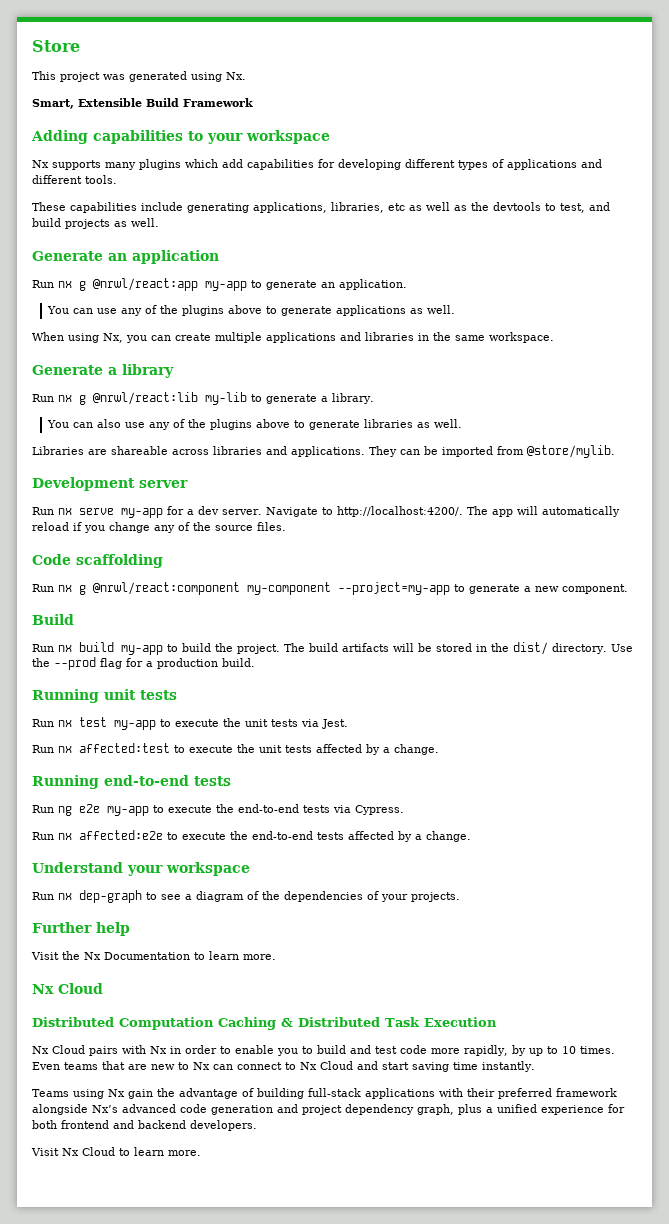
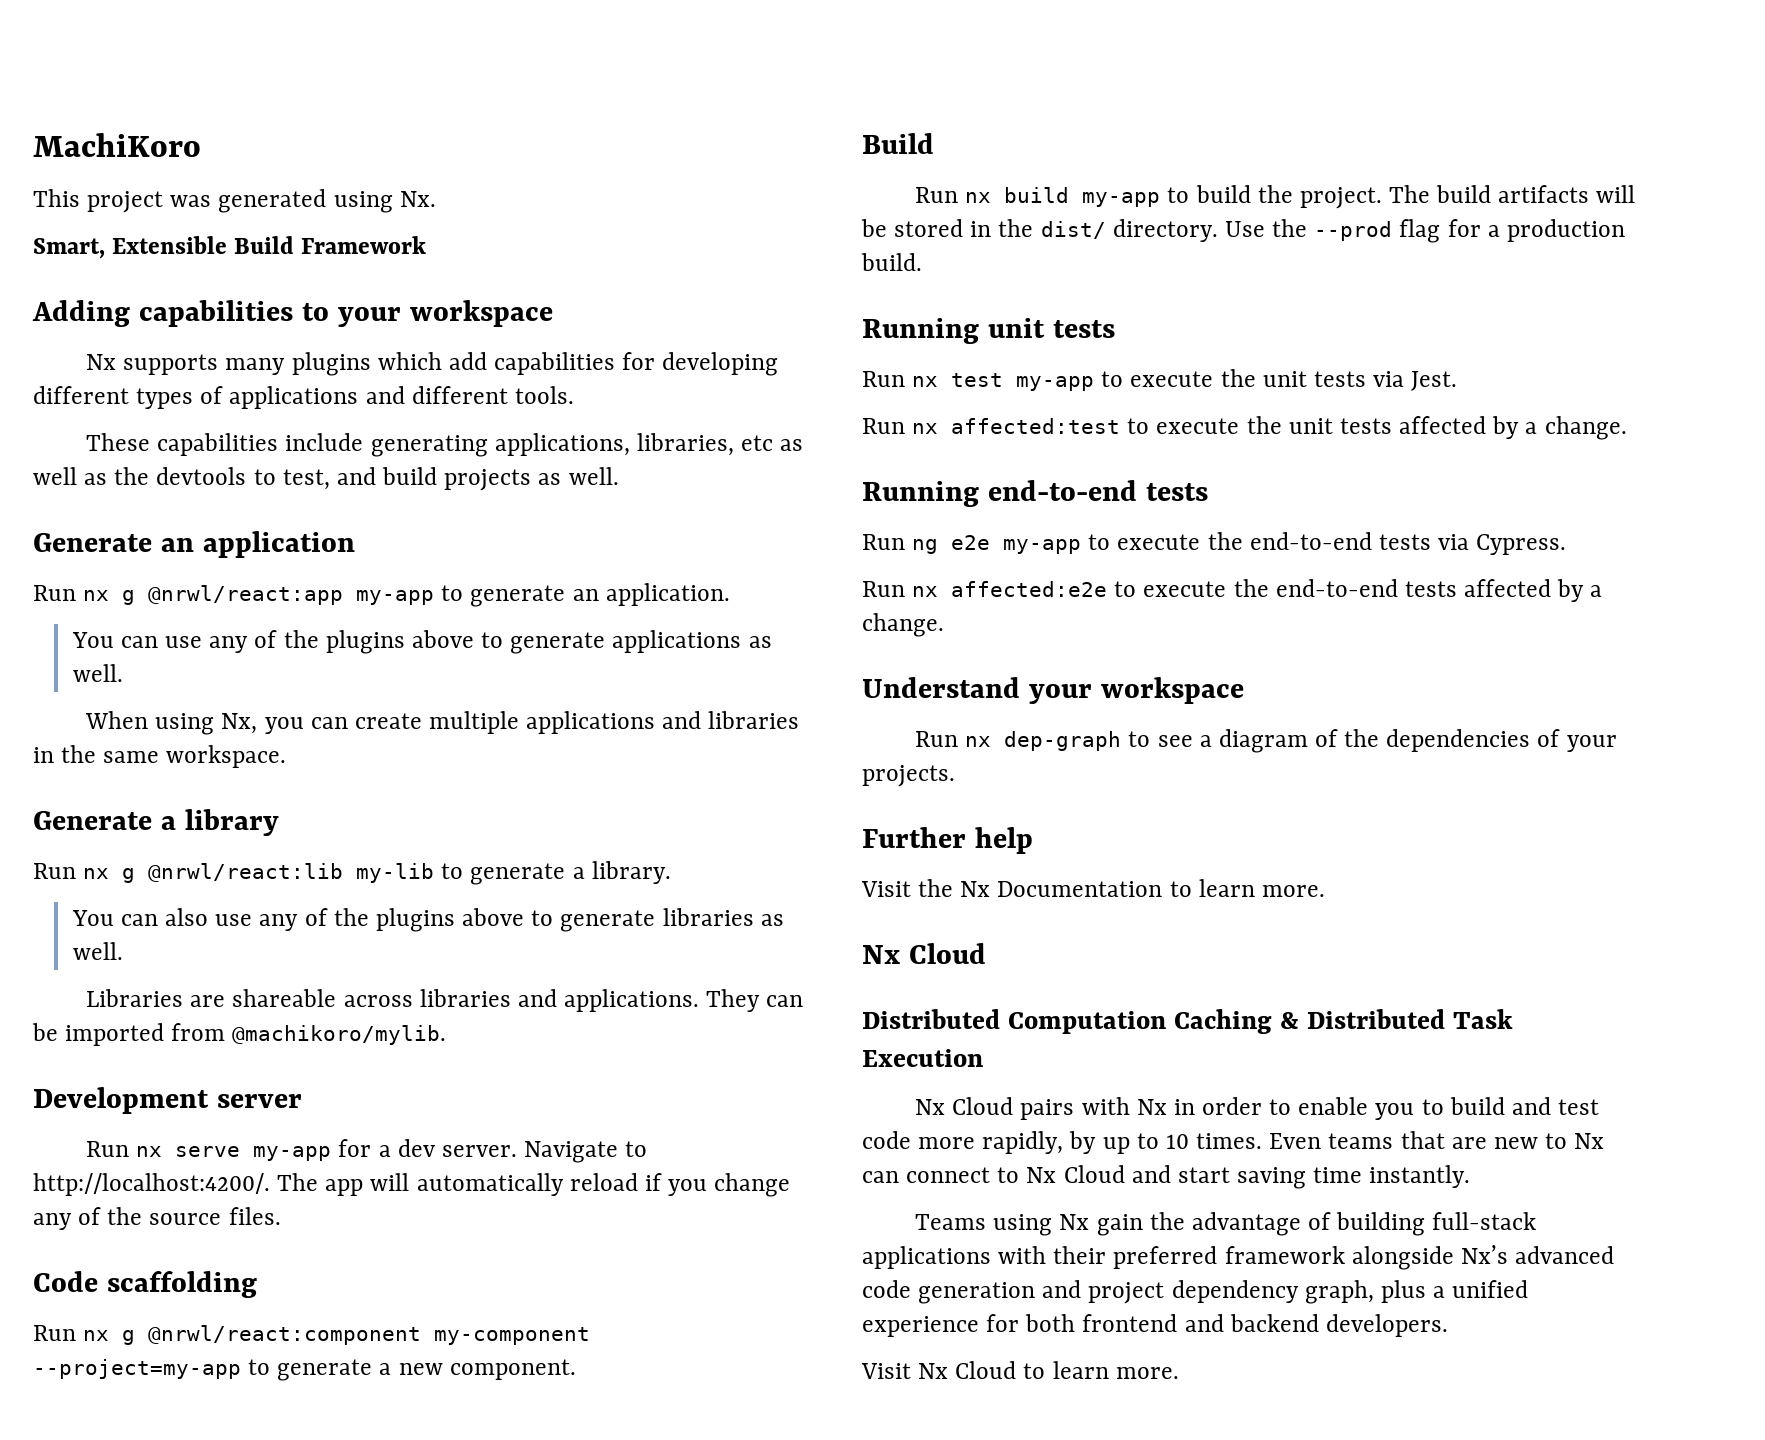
- Store
+ MachiKoro
- They can be imported from @store/mylib.
+ They can be imported from @machikoro/mylib.

